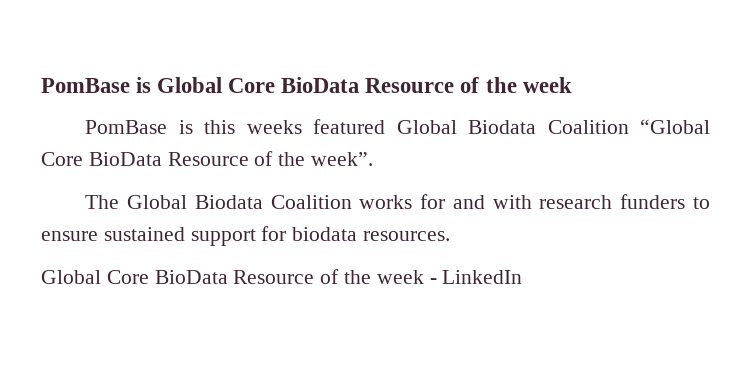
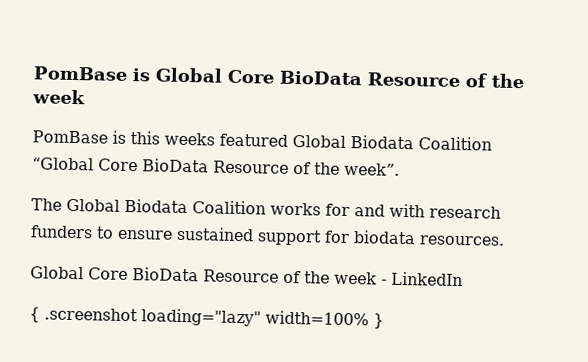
+ { .screenshot loading="lazy" width=100% }

